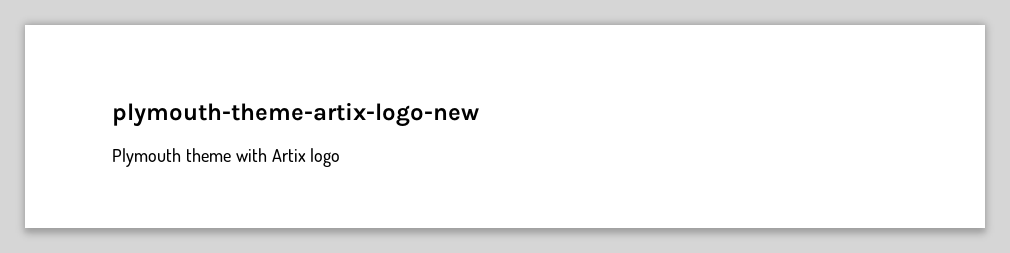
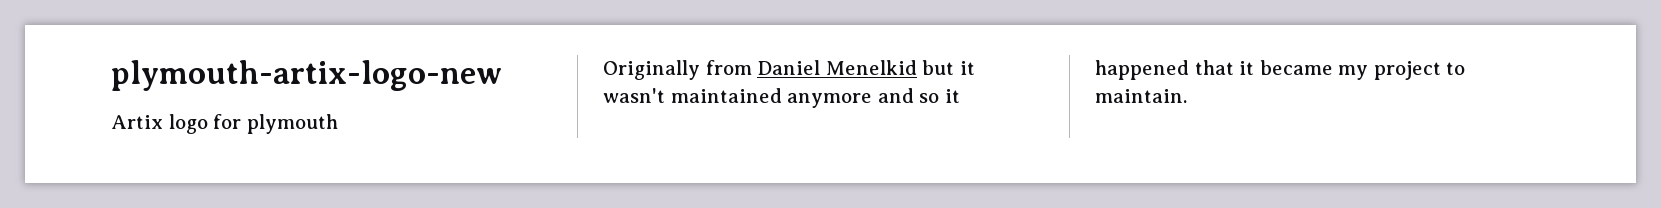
- plymouth-theme-artix-logo-new
- Plymouth theme with Artix logo
+ plymouth-artix-logo-new
+ Artix logo for plymouth
+ Originally from Daniel Menelkid but it wasn't maintained anymore and so it happened that it became my project to maintain.

